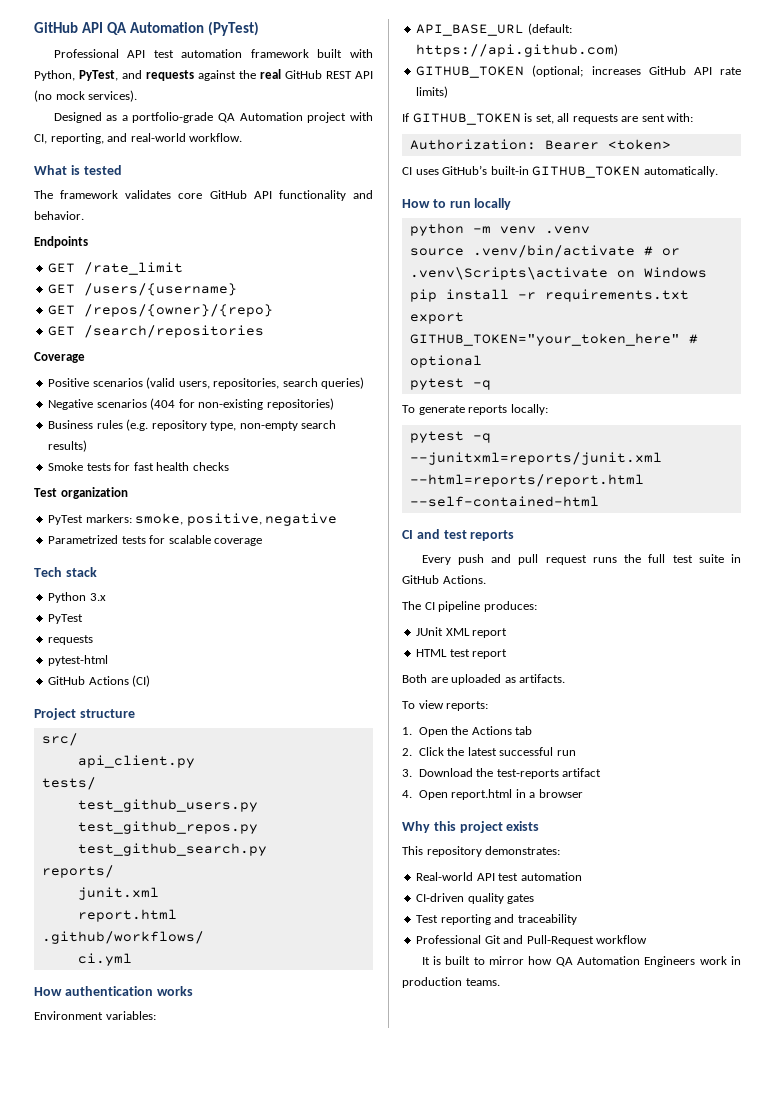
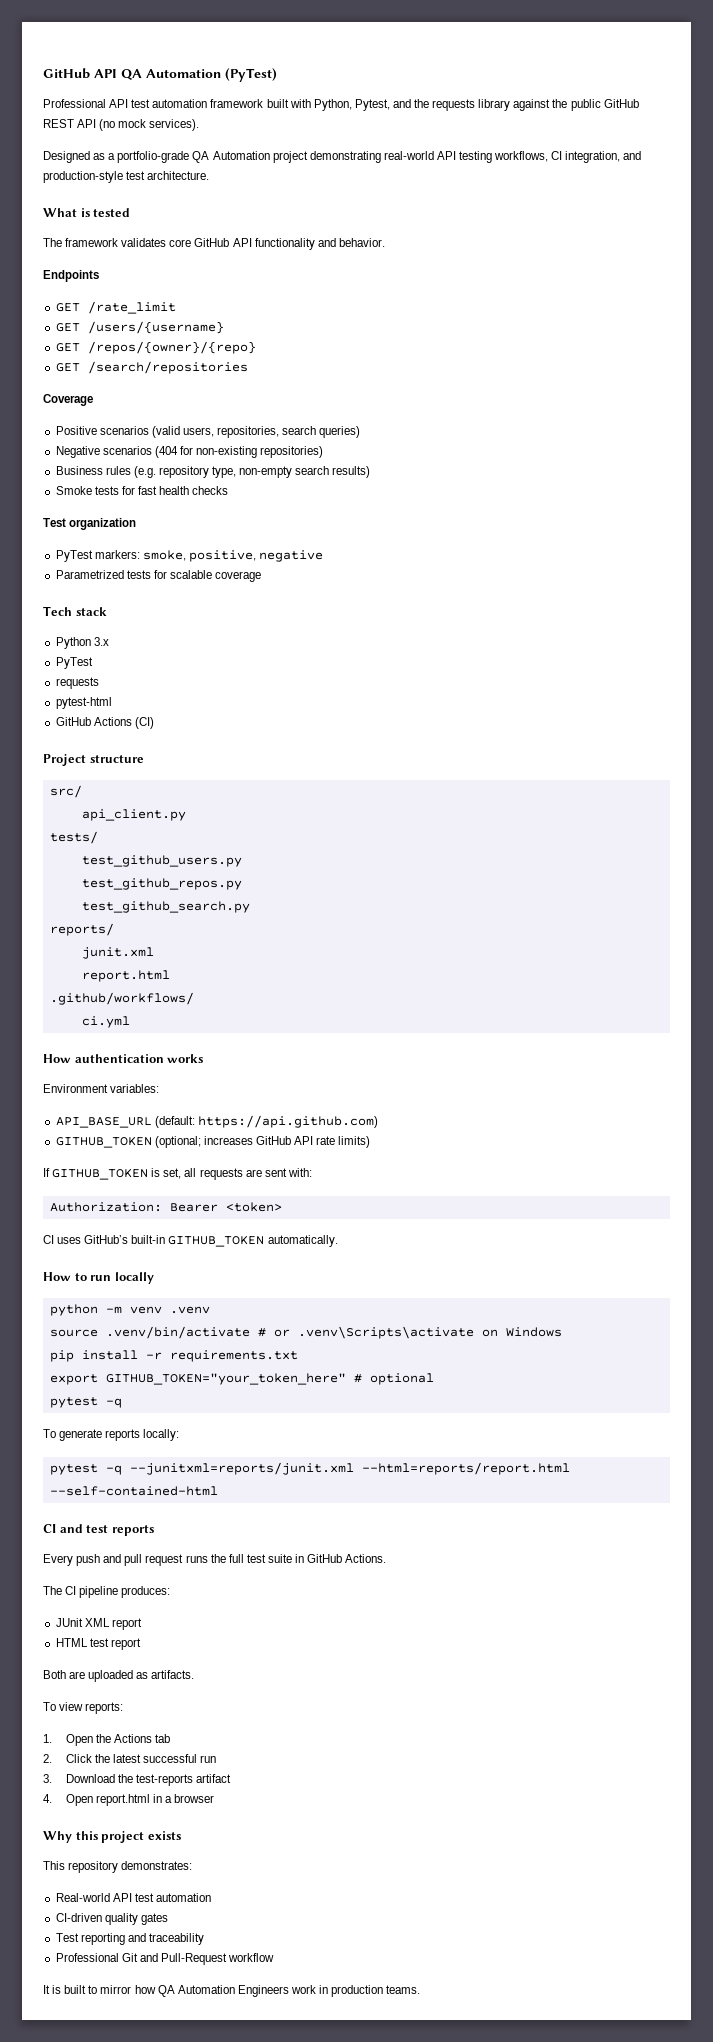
- Professional API test automation framework built with Python, PyTest, and requests against the real GitHub REST API (no mock services).
+ Professional API test automation framework built with Python, Pytest, and the requests library against the public GitHub REST API (no mock services).
- Designed as a portfolio-grade QA Automation project with CI, reporting, and real-world workflow.
+ Designed as a portfolio-grade QA Automation project demonstrating real-world API testing workflows, CI integration, and production-style test architecture.

